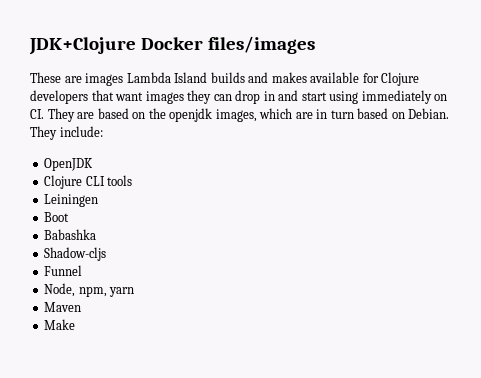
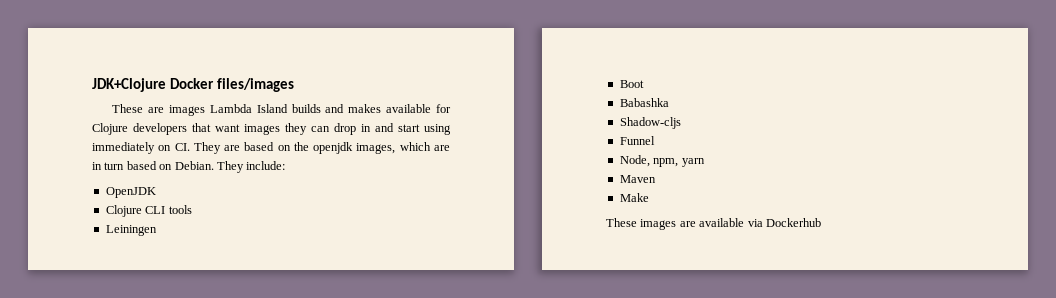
+ These images are available via Dockerhub

